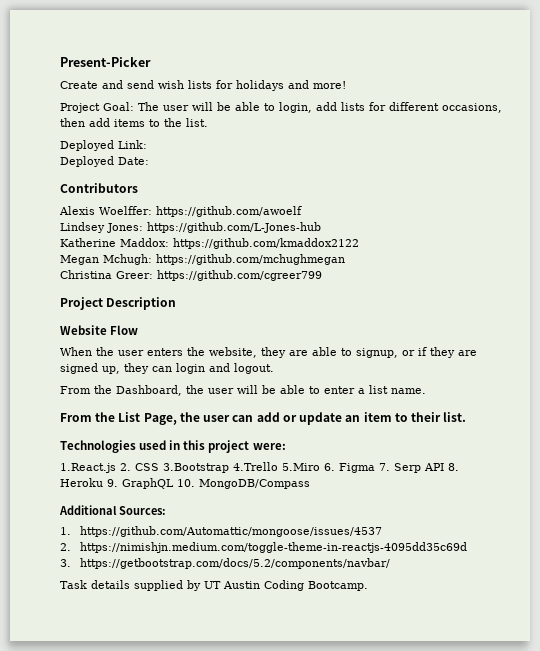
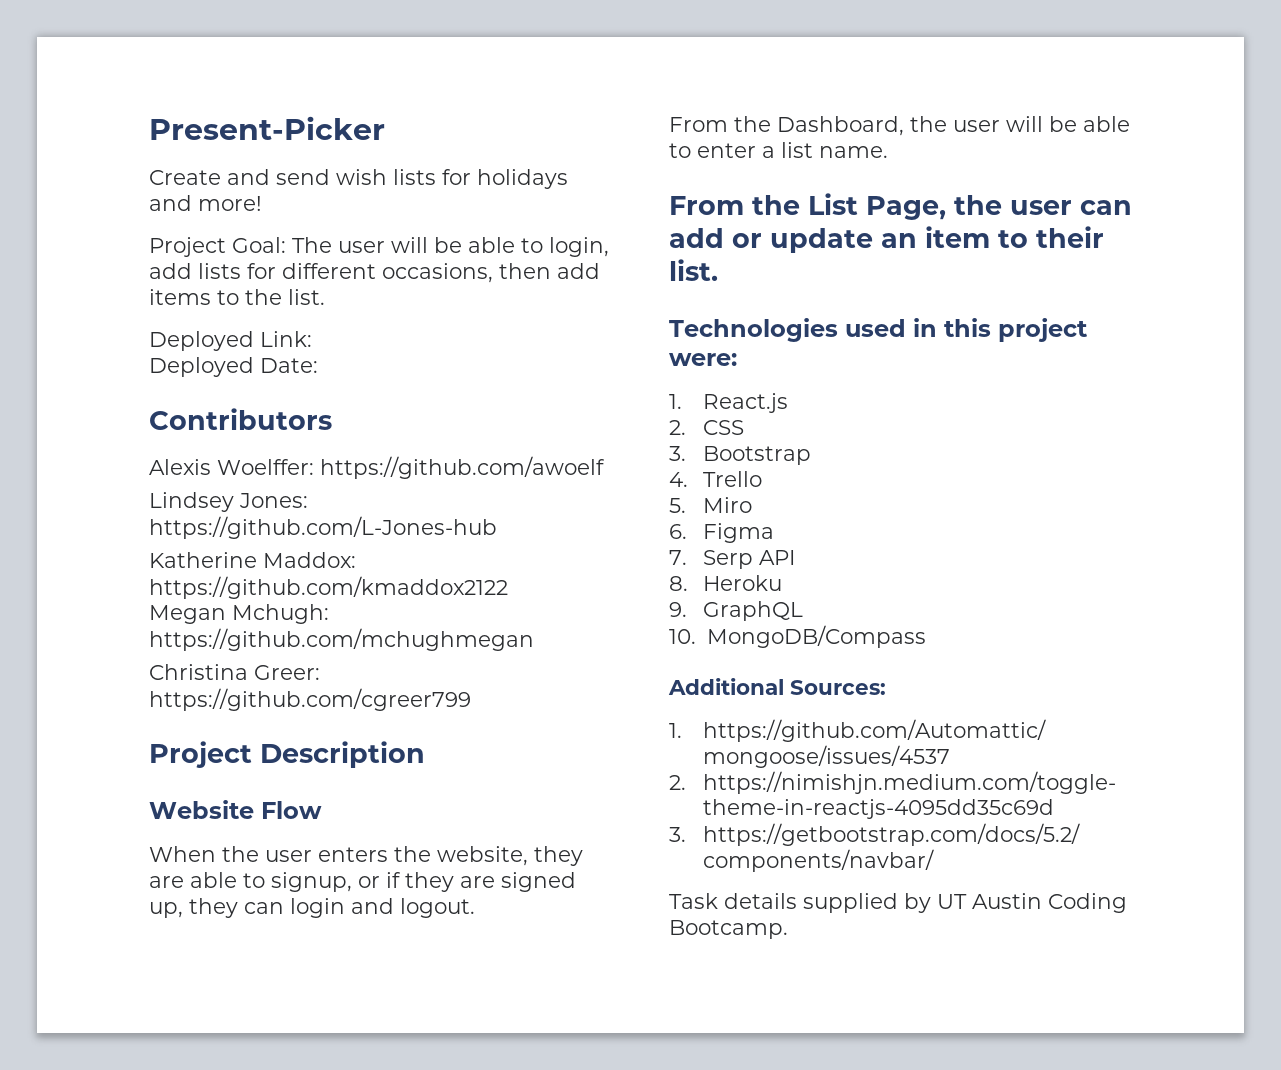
- 1.React.js 2. CSS 3.Bootstrap 4.Trello 5.Miro 6. Figma 7. Serp API 8. Heroku 9. GraphQL 10. MongoDB/Compass
+ 1. React.js
+ 2. CSS
+ 3. Bootstrap
+ 4. Trello
+ 5. Miro
+ 6. Figma
+ 7. Serp API
+ 8. Heroku
+ 9. GraphQL
+ 10. MongoDB/Compass

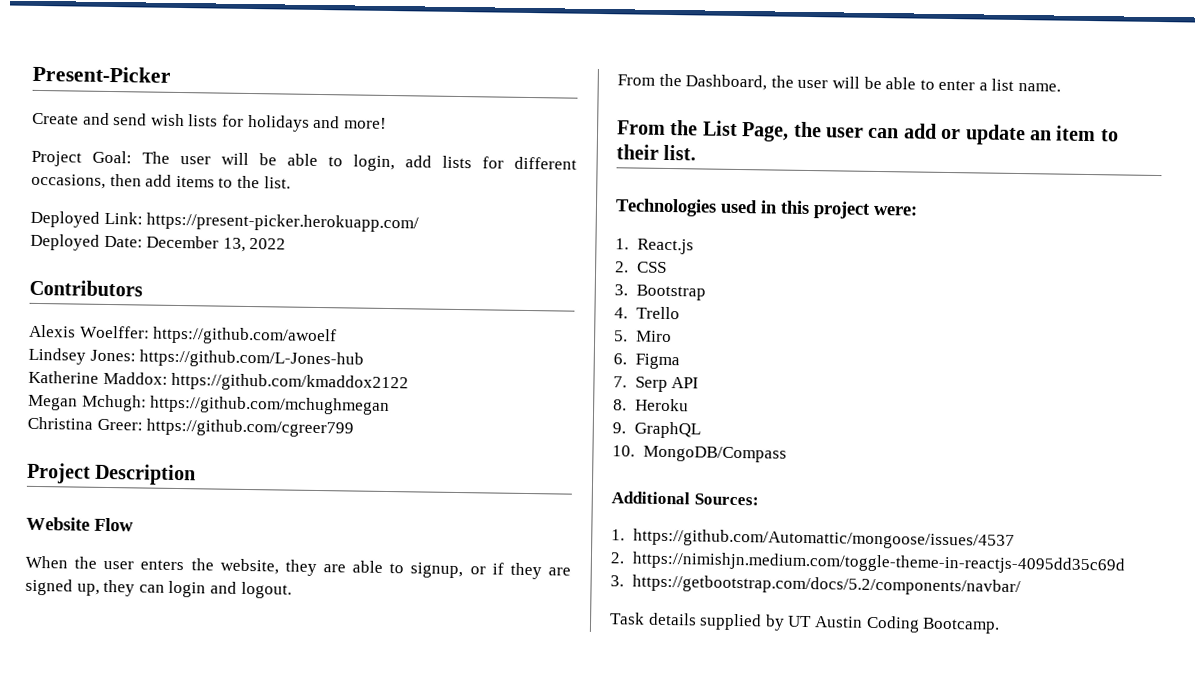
- Deployed Link:
+ Deployed Link: https://present-picker.herokuapp.com/
- Deployed Date:
+ Deployed Date: December 13, 2022

